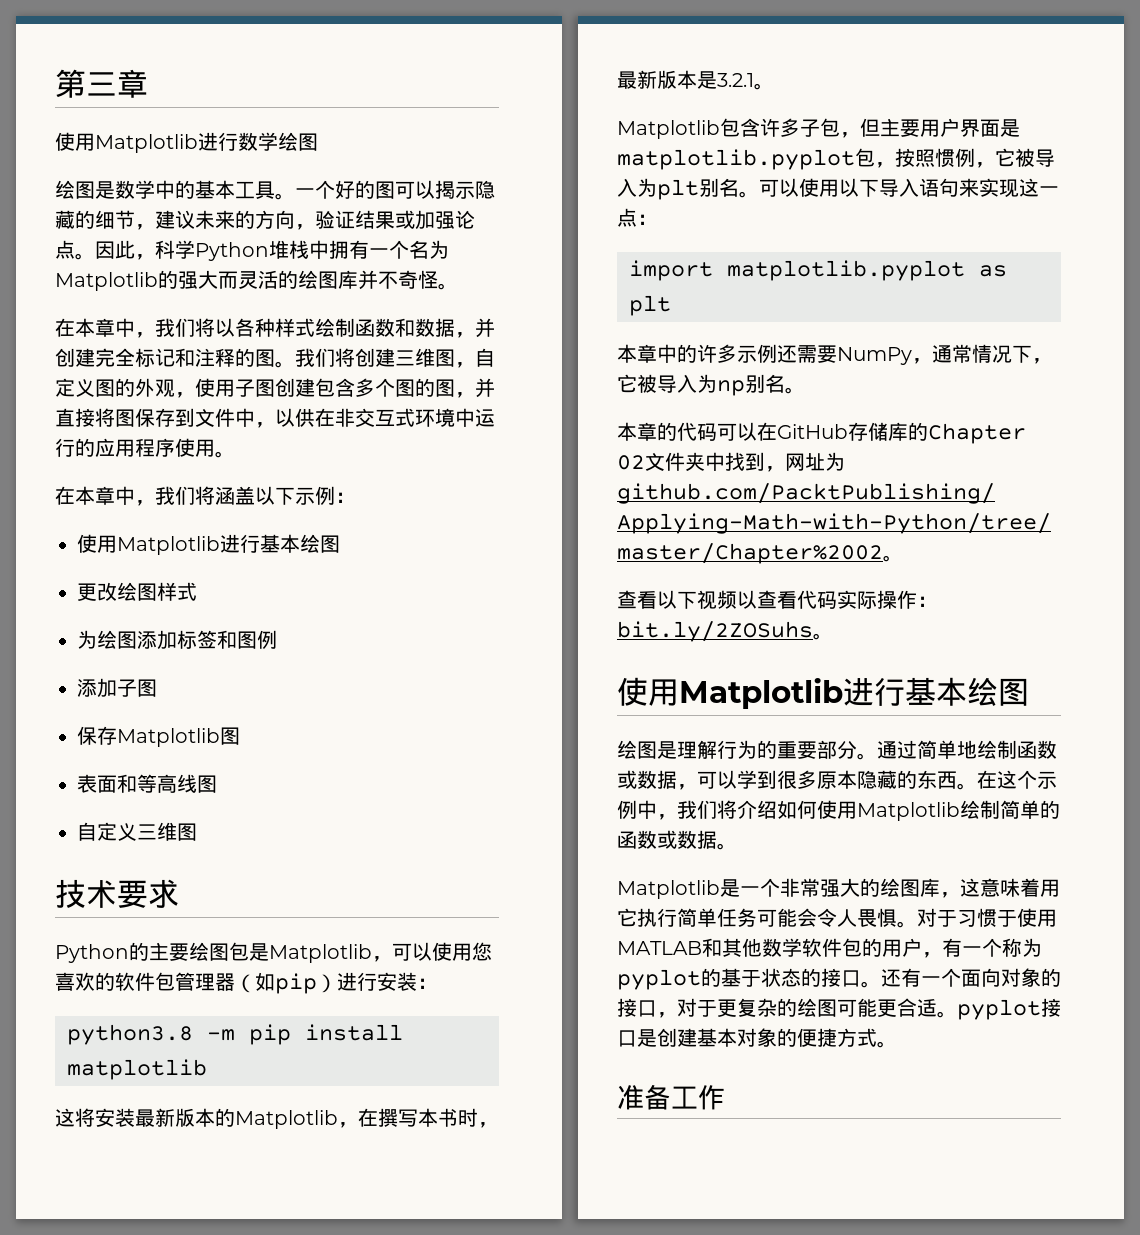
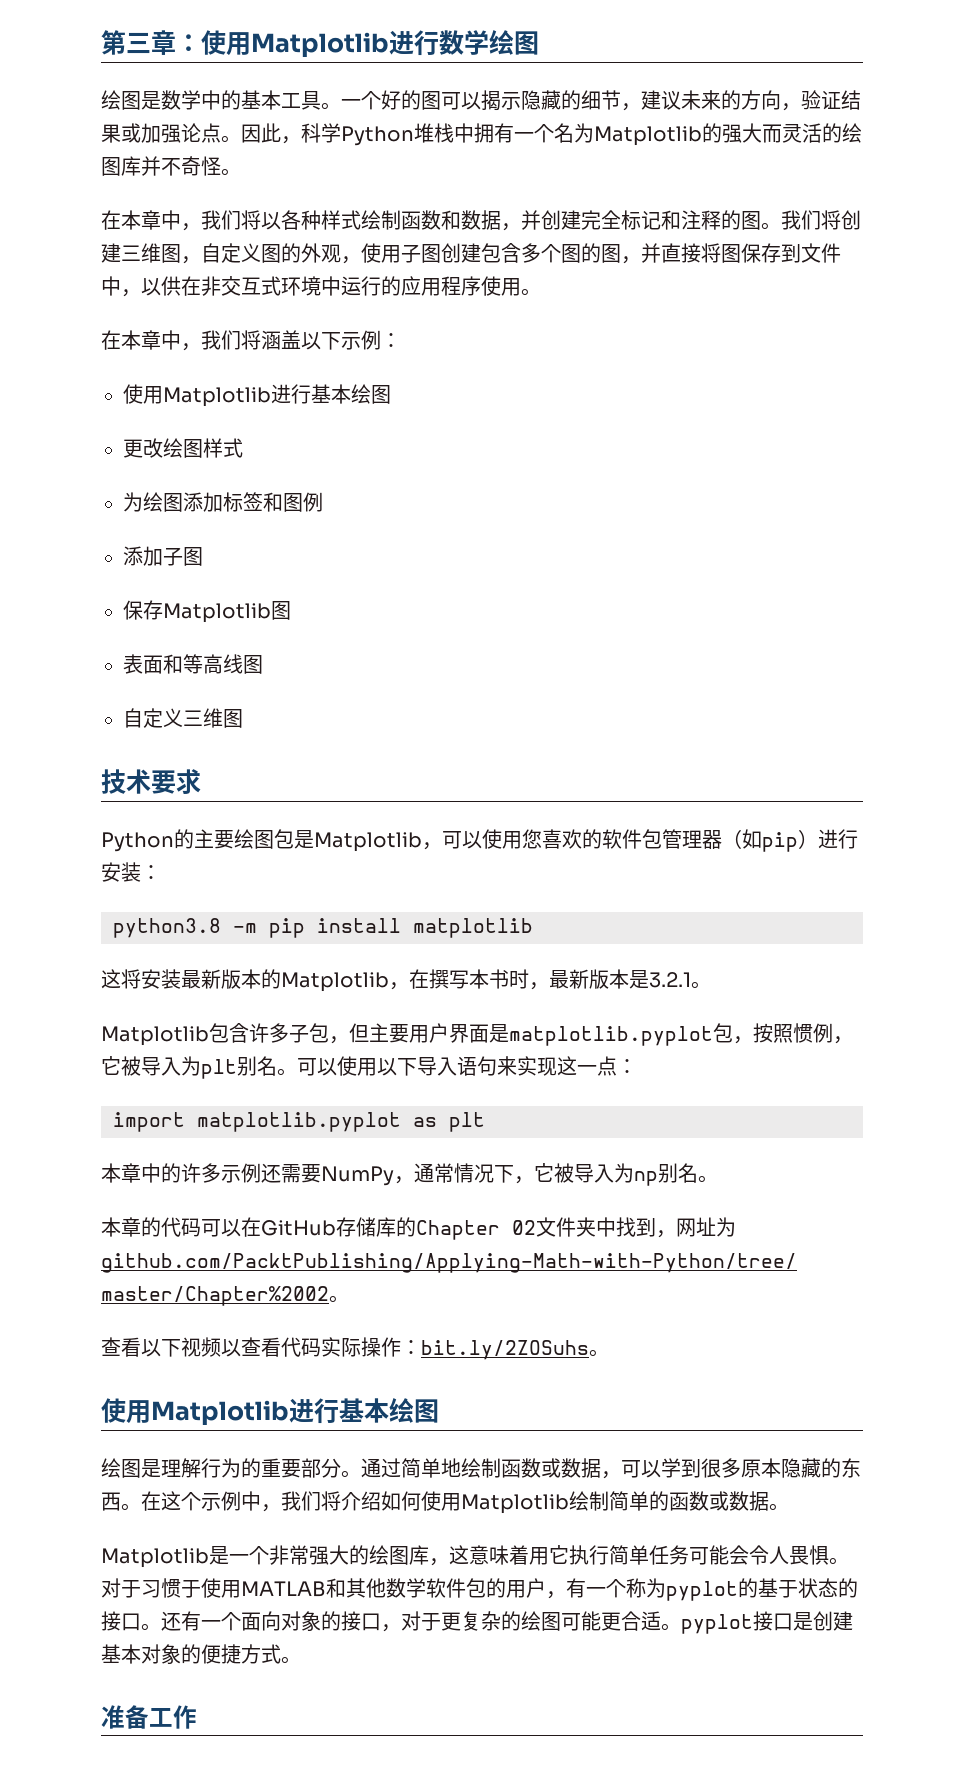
- 第三章
- 使用Matplotlib进行数学绘图
+ 第三章：使用Matplotlib进行数学绘图

